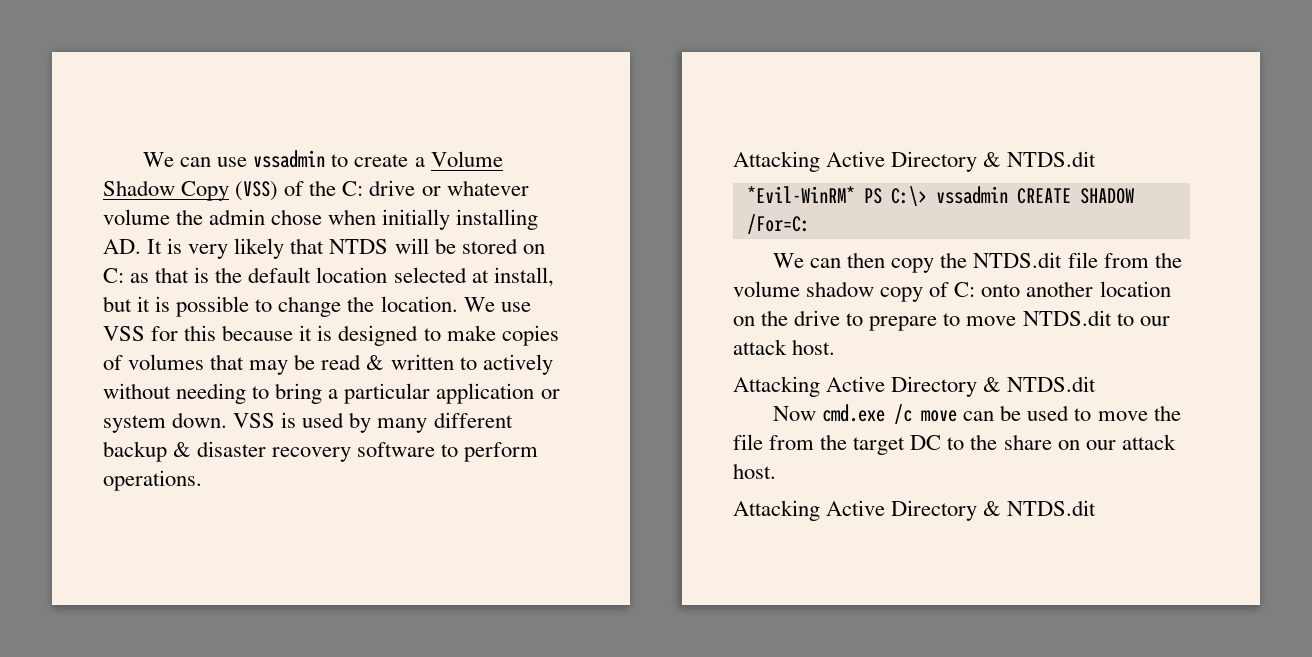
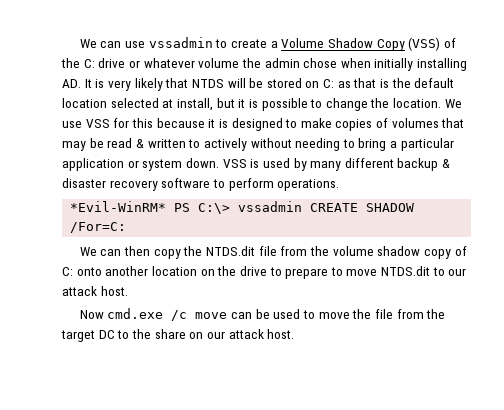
  VSS is used by many different backup & disaster recovery software to perform operations.
- Attacking Active Directory & NTDS.dit
  We can then copy the NTDS.dit file from the volume shadow copy of C: onto another location on the drive to prepare to move NTDS.dit to our attack host.
- Attacking Active Directory & NTDS.dit
  Now cmd.exe /c move can be used to move the file from the target DC to the share on our attack host.
- Attacking Active Directory & NTDS.dit

